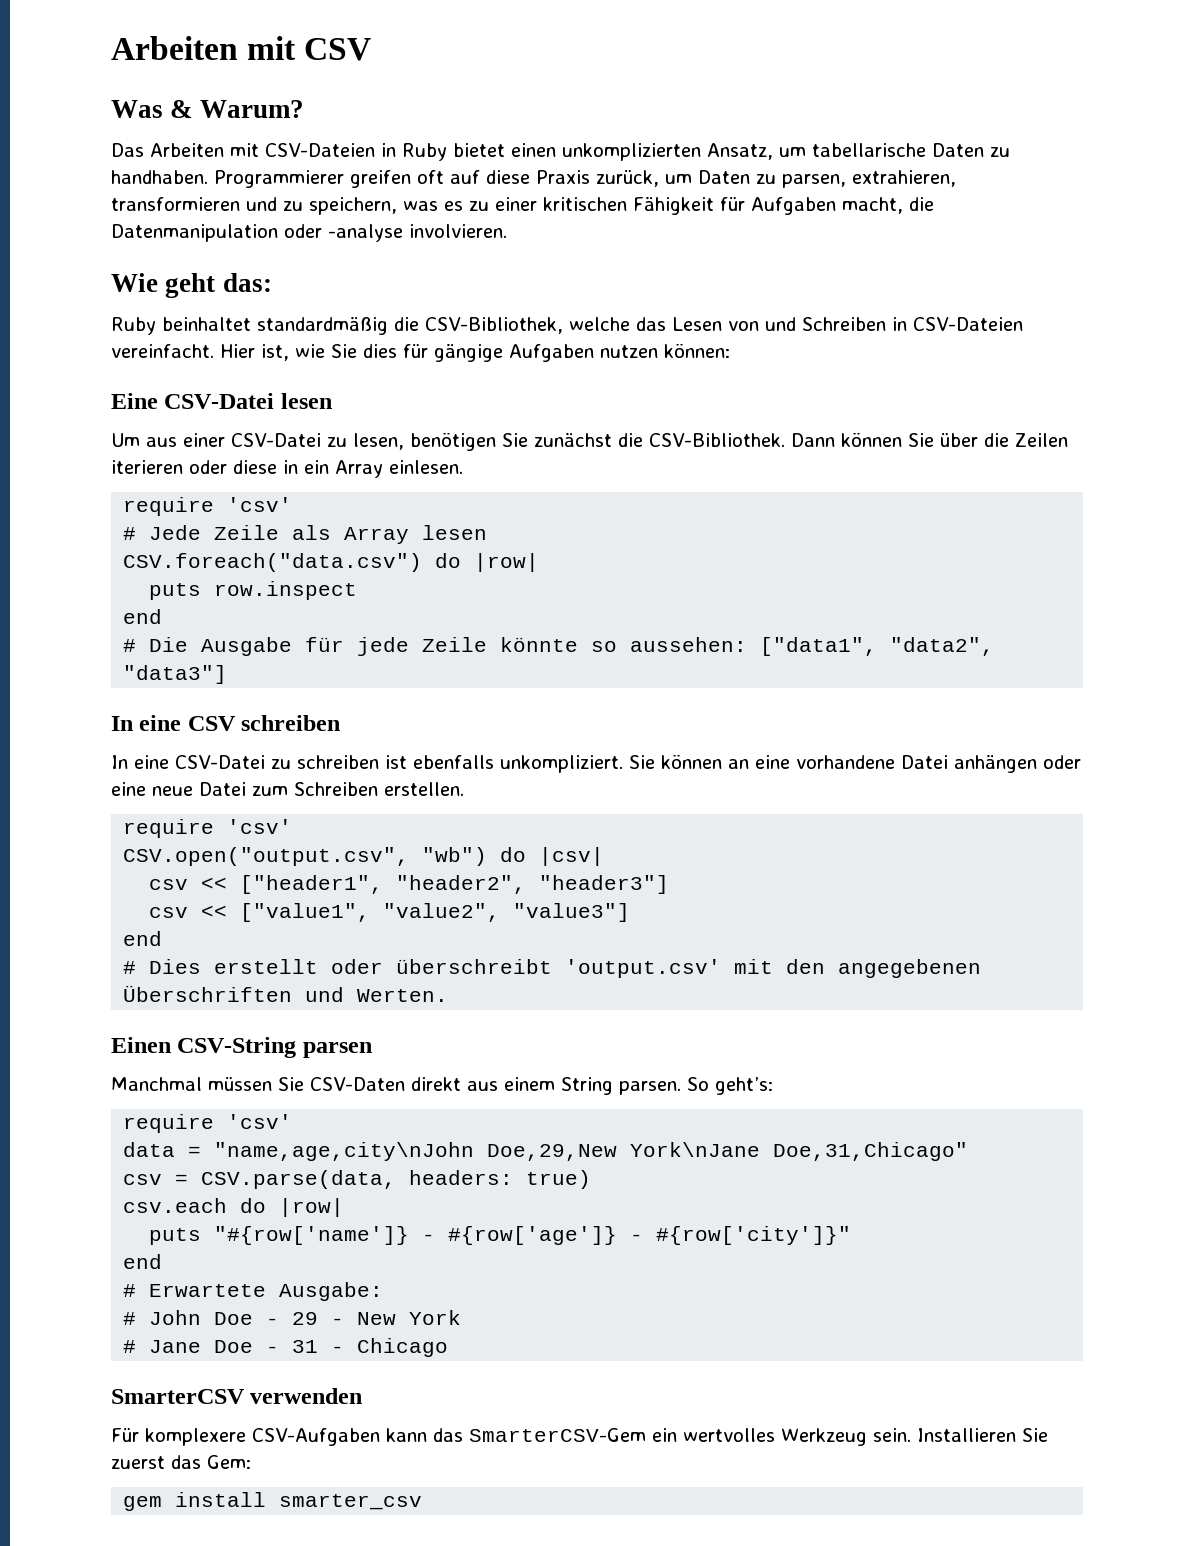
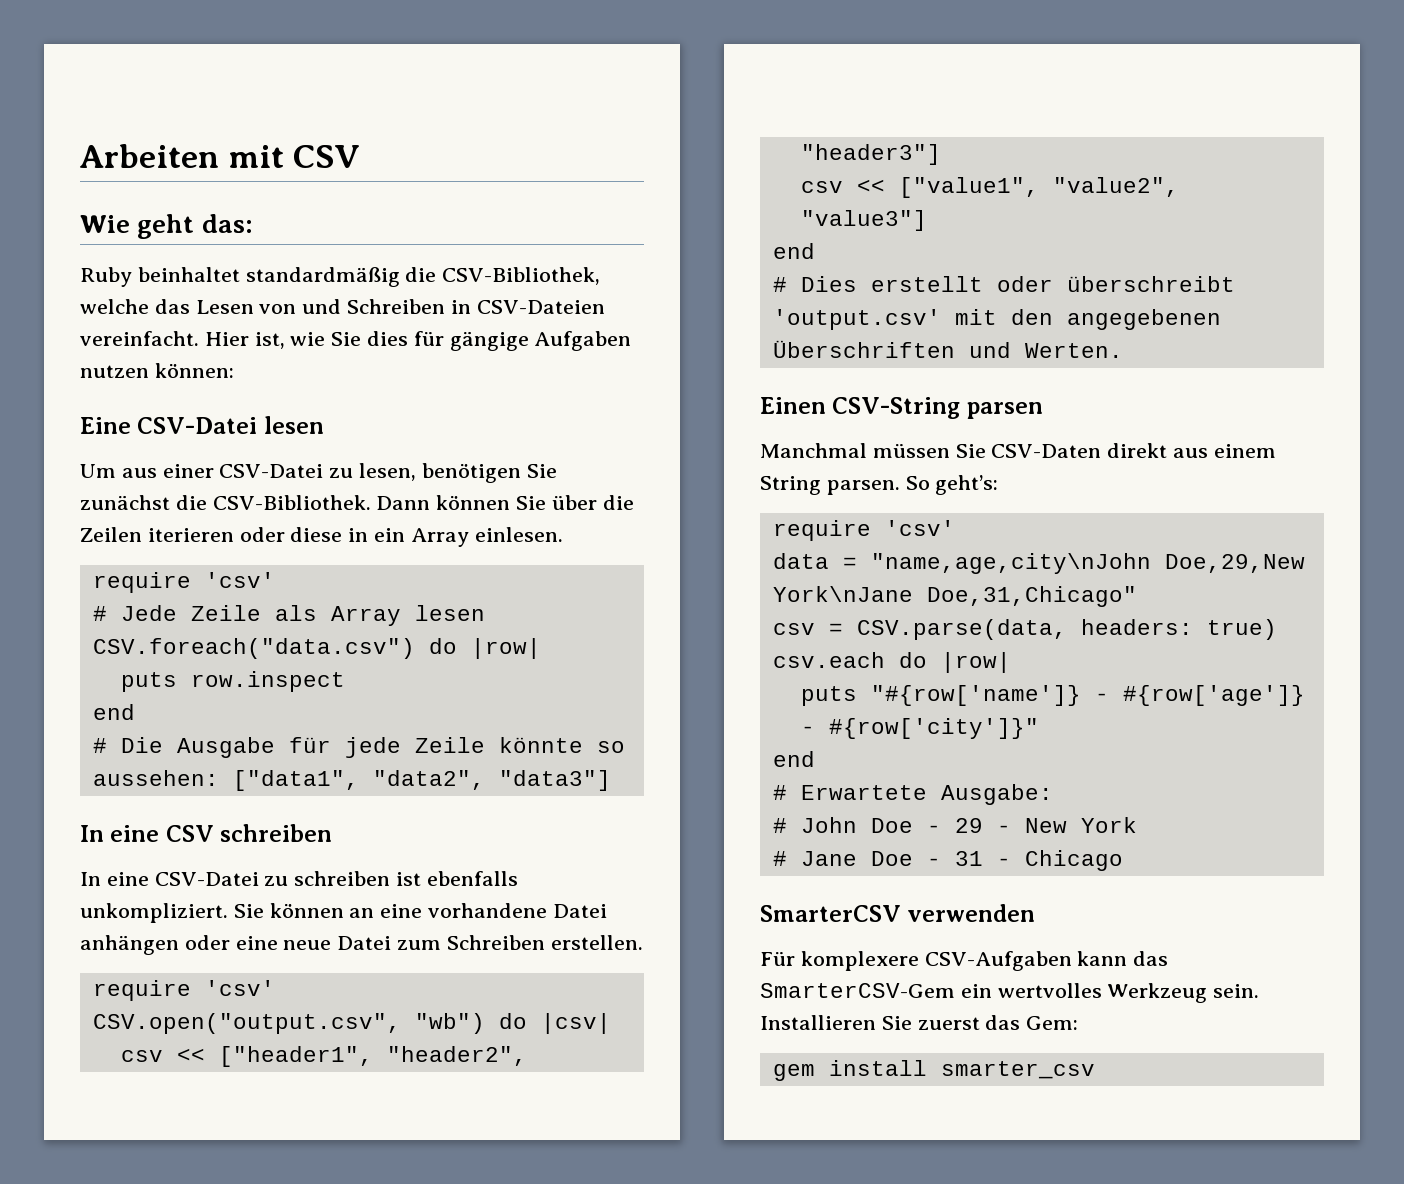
- Was & Warum?
- Das Arbeiten mit CSV-Dateien in Ruby bietet einen unkomplizierten Ansatz, um tabellarische Daten zu handhaben. Programmierer greifen oft auf diese Praxis zurück, um Daten zu parsen, extrahieren, transformieren und zu speichern, was es zu einer kritischen Fähigkeit für Aufgaben macht, die Datenmanipulation oder -analyse involvieren.

